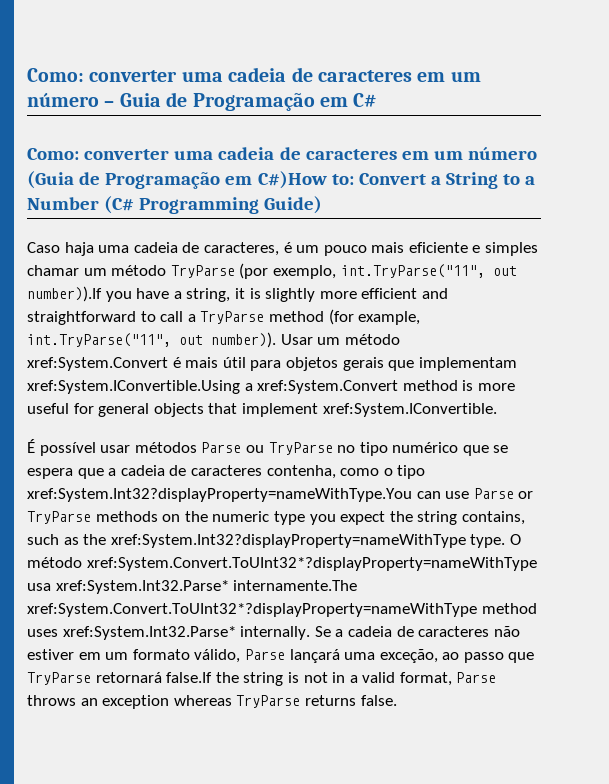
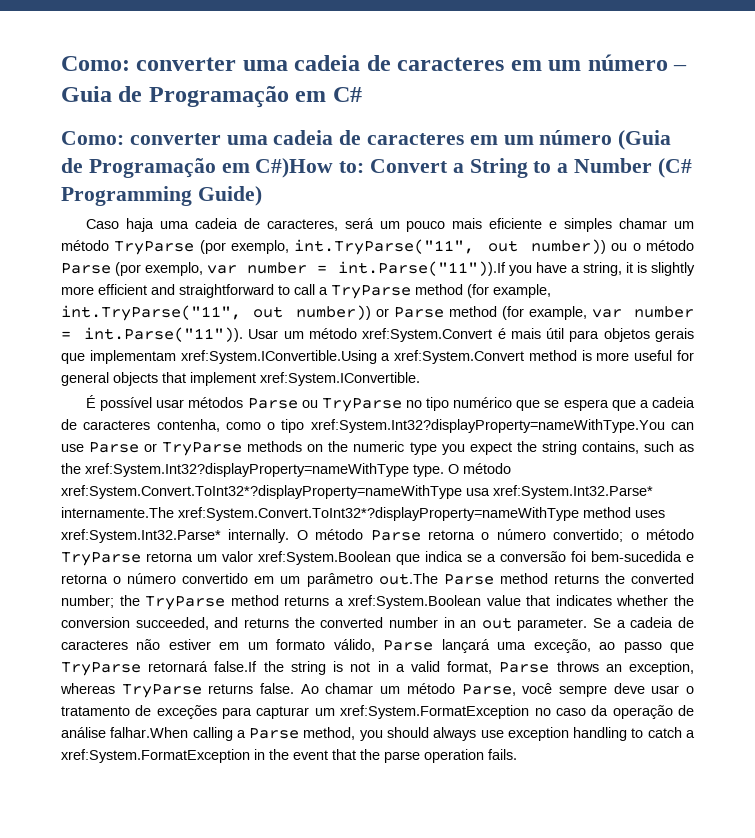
- Caso haja uma cadeia de caracteres, é um pouco mais eficiente e simples chamar um método TryParse (por exemplo, int.TryParse("11", out number)).If you have a string, it is slightly more efficient and straightforward to call a TryParse method (for example, int.TryParse("11", out number)). Usar um método xref:System.Convert é mais útil para objetos gerais que implementam xref:System.IConvertible.Using a xref:System.Convert method is more useful for general objects that implement xref:System.IConvertible.
+ Caso haja uma cadeia de caracteres, será um pouco mais eficiente e simples chamar um método TryParse (por exemplo, int.TryParse("11", out number)) ou o método Parse (por exemplo, var number = int.Parse("11")).If you have a string, it is slightly more efficient and straightforward to call a TryParse method (for example, int.TryParse("11", out number)) or Parse method (for example, var number = int.Parse("11")). Usar um método xref:System.Convert é mais útil para objetos gerais que implementam xref:System.IConvertible.Using a xref:System.Convert method is more useful for general objects that implement xref:System.IConvertible.
- O método xref:System.Convert.ToUInt32*?displayProperty=nameWithType usa xref:System.Int32.Parse* internamente.The xref:System.Convert.ToUInt32*?displayProperty=nameWithType method uses xref:System.Int32.Parse* internally.
+ O método xref:System.Convert.ToInt32*?displayProperty=nameWithType usa xref:System.Int32.Parse* internamente.The xref:System.Convert.ToInt32*?displayProperty=nameWithType method uses xref:System.Int32.Parse* internally.
+ O método Parse retorna o número convertido; o método TryParse retorna um valor xref:System.Boolean que indica se a conversão foi bem-sucedida e retorna o número convertido em um parâmetro out.The Parse method returns the converted number; the TryParse method returns a xref:System.Boolean value that indicates whether the conversion succeeded, and returns the converted number in an out parameter.
- Se a cadeia de caracteres não estiver em um formato válido, Parse lançará uma exceção, ao passo que TryParse retornará false.If the string is not in a valid format, Parse throws an exception whereas TryParse returns false.
+ Se a cadeia de caracteres não estiver em um formato válido, Parse lançará uma exceção, ao passo que TryParse retornará false.If the string is not in a valid format, Parse throws an exception, whereas TryParse returns false.
+ Ao chamar um método Parse, você sempre deve usar o tratamento de exceções para capturar um xref:System.FormatException no caso da operação de análise falhar.When calling a Parse method, you should always use exception handling to catch a xref:System.FormatException in the event that the parse operation fails.

